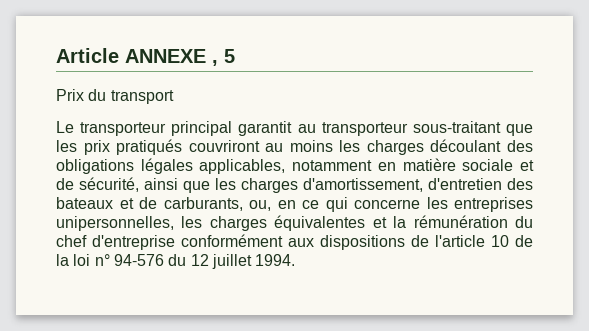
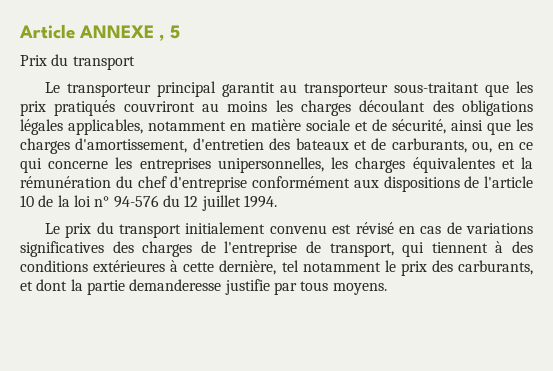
+ Le prix du transport initialement convenu est révisé en cas de variations significatives des charges de l'entreprise de transport, qui tiennent à des conditions extérieures à cette dernière, tel notamment le prix des carburants, et dont la partie demanderesse justifie par tous moyens.

